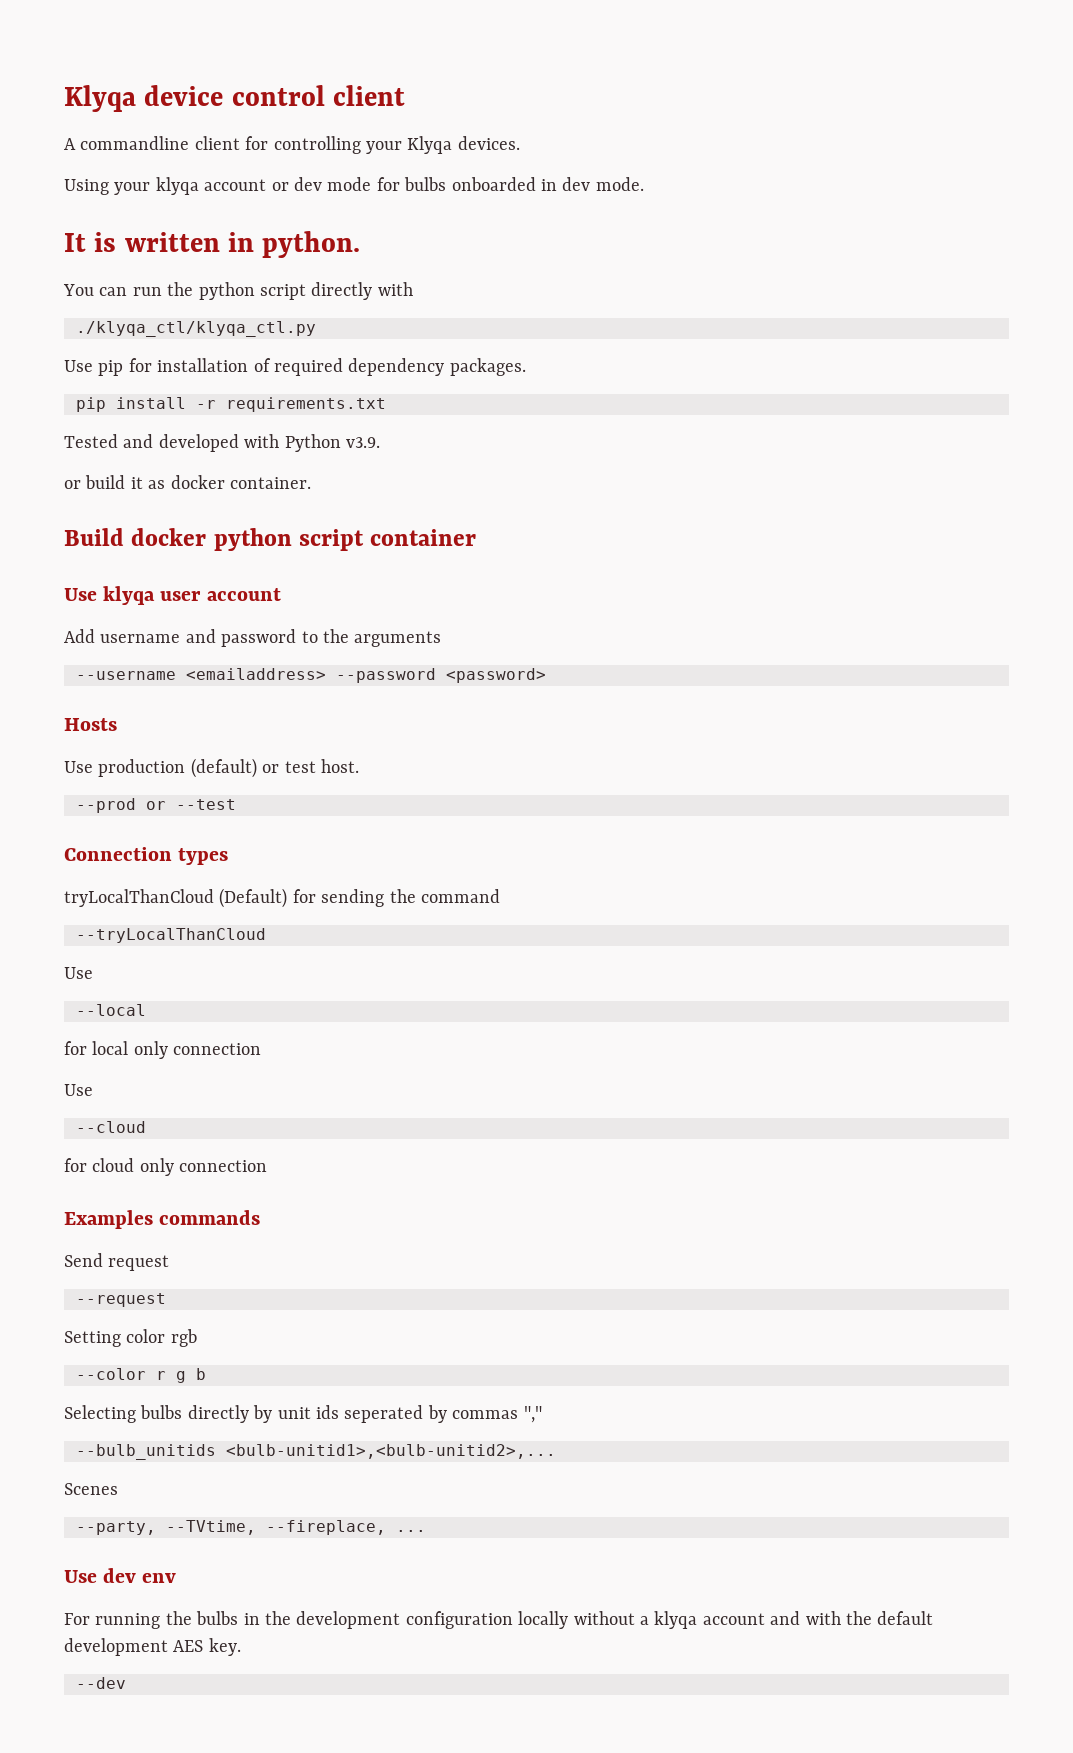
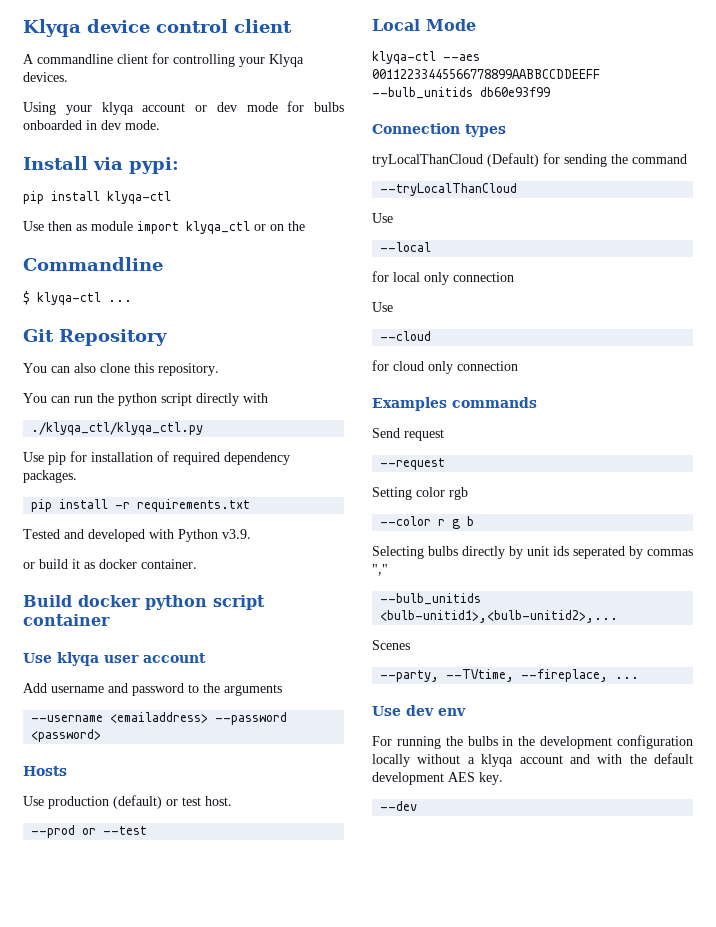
- It is written in python.
+ Install via pypi:
+ pip install klyqa-ctl
+ Use then as module import klyqa_ctl or on the
+ Commandline
+ $ klyqa-ctl ...
+ Git Repository
+ You can also clone this repository.
+ Local Mode
+ klyqa-ctl --aes 00112233445566778899AABBCCDDEEFF --bulb_unitids db60e93f99

